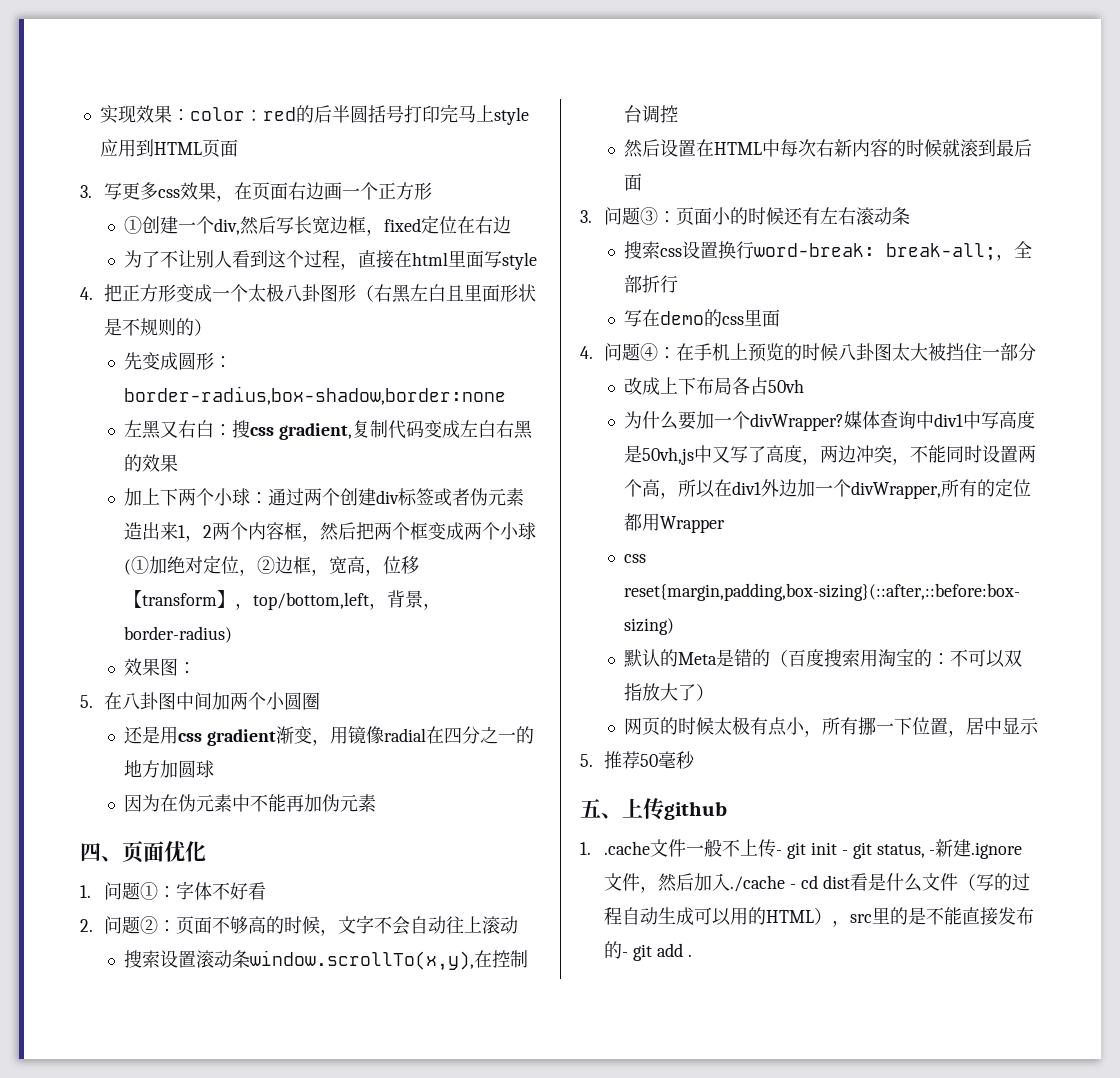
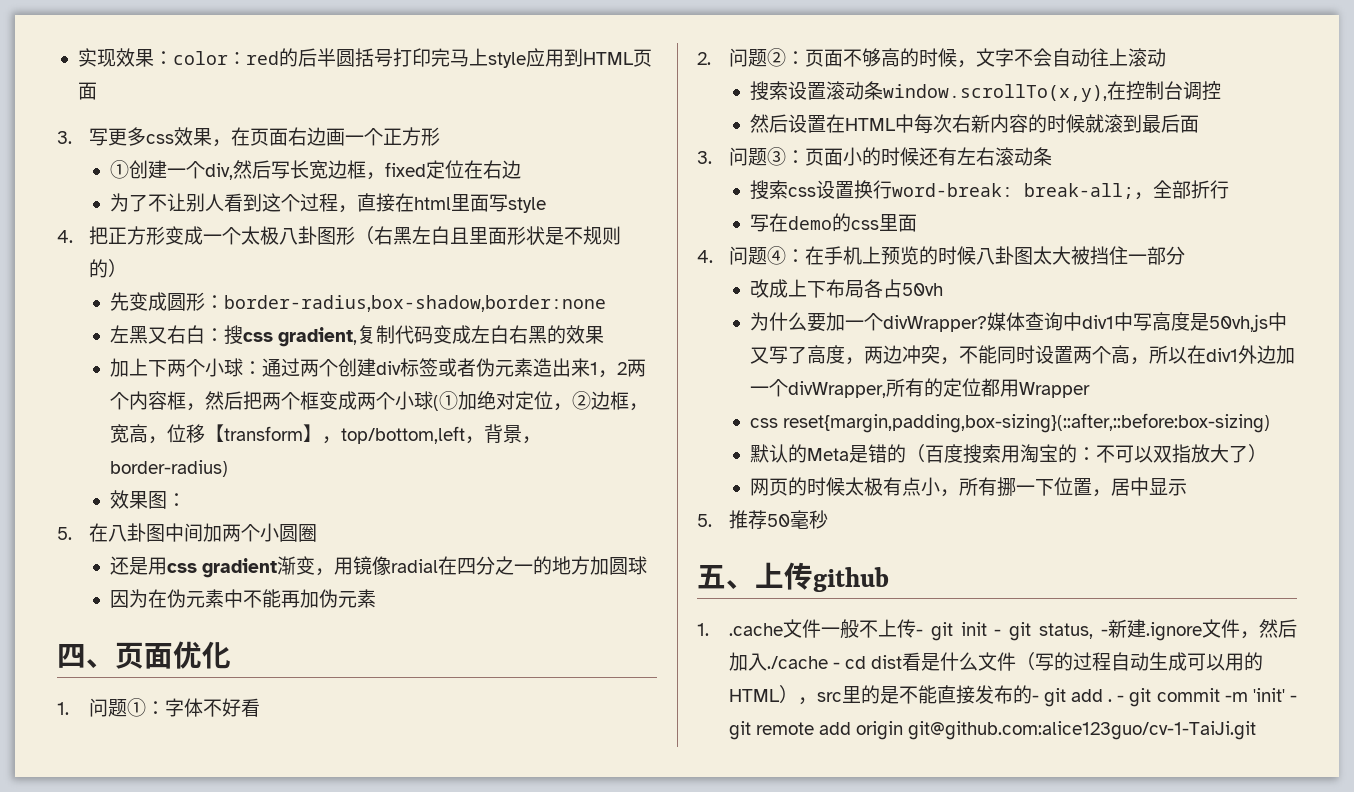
+ - git commit -m 'init' - git remote add origin git@github.com:alice123guo/cv-1-TaiJi.git

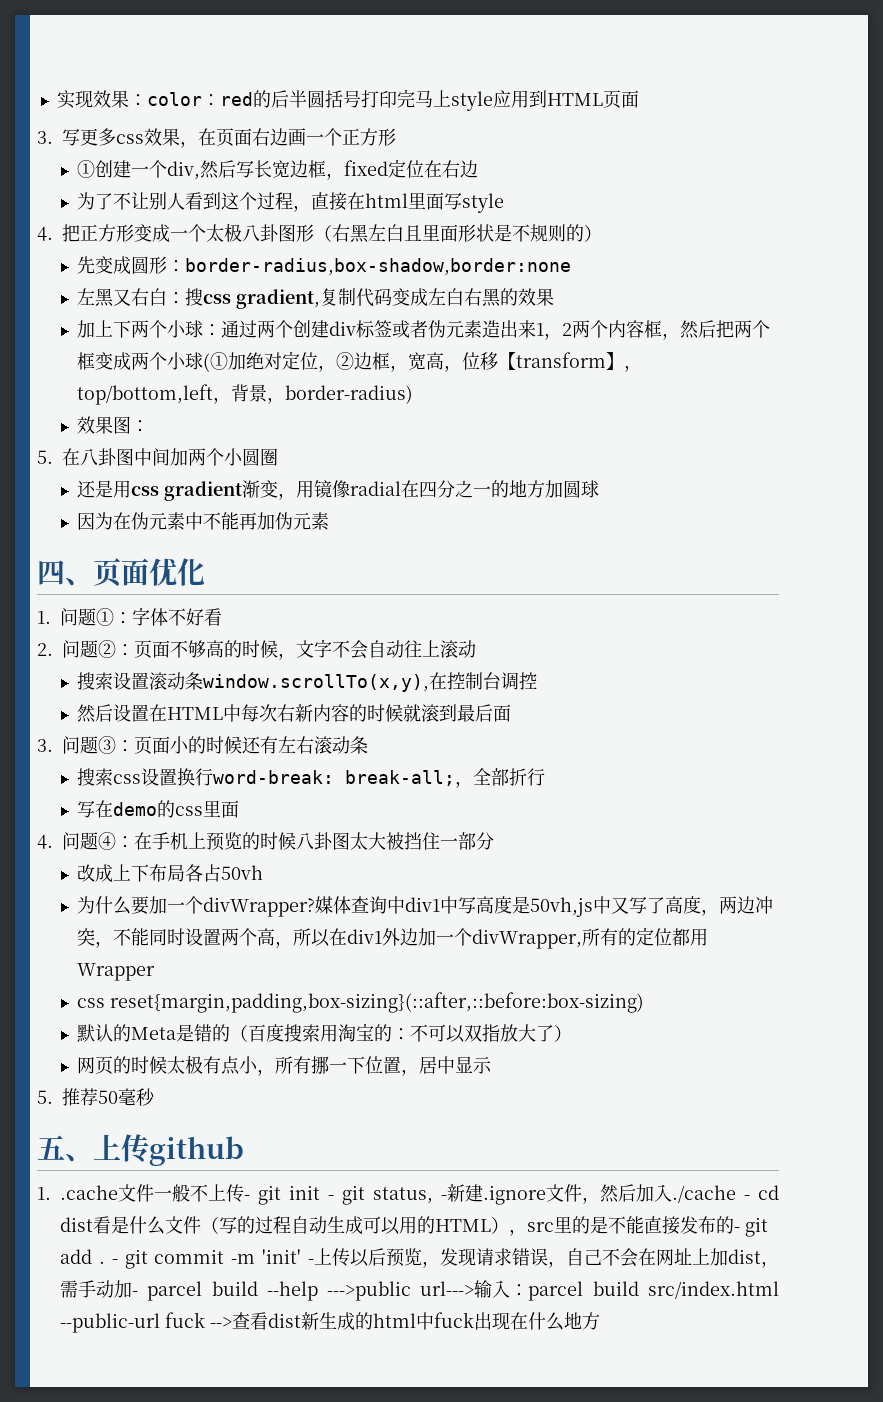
- - git commit -m 'init' - git remote add origin git@github.com:alice123guo/cv-1-TaiJi.git
+ - git commit -m 'init' -上传以后预览，发现请求错误，自己不会在网址上加dist，需手动加- parcel build --help --->public url--->输入：parcel build src/index.html --public-url fuck -->查看dist新生成的html中fuck出现在什么地方

